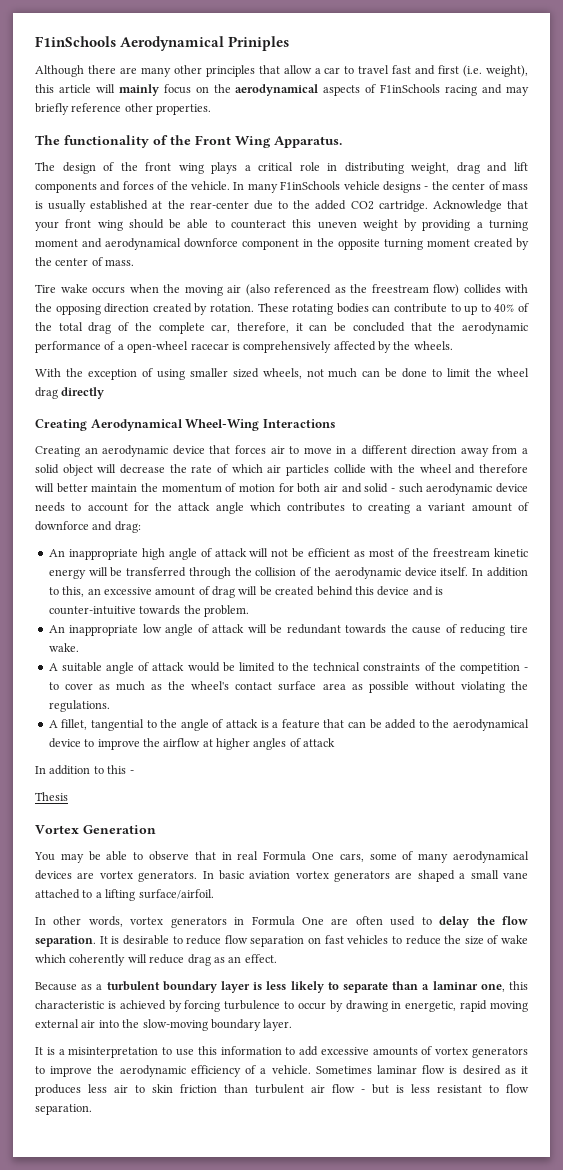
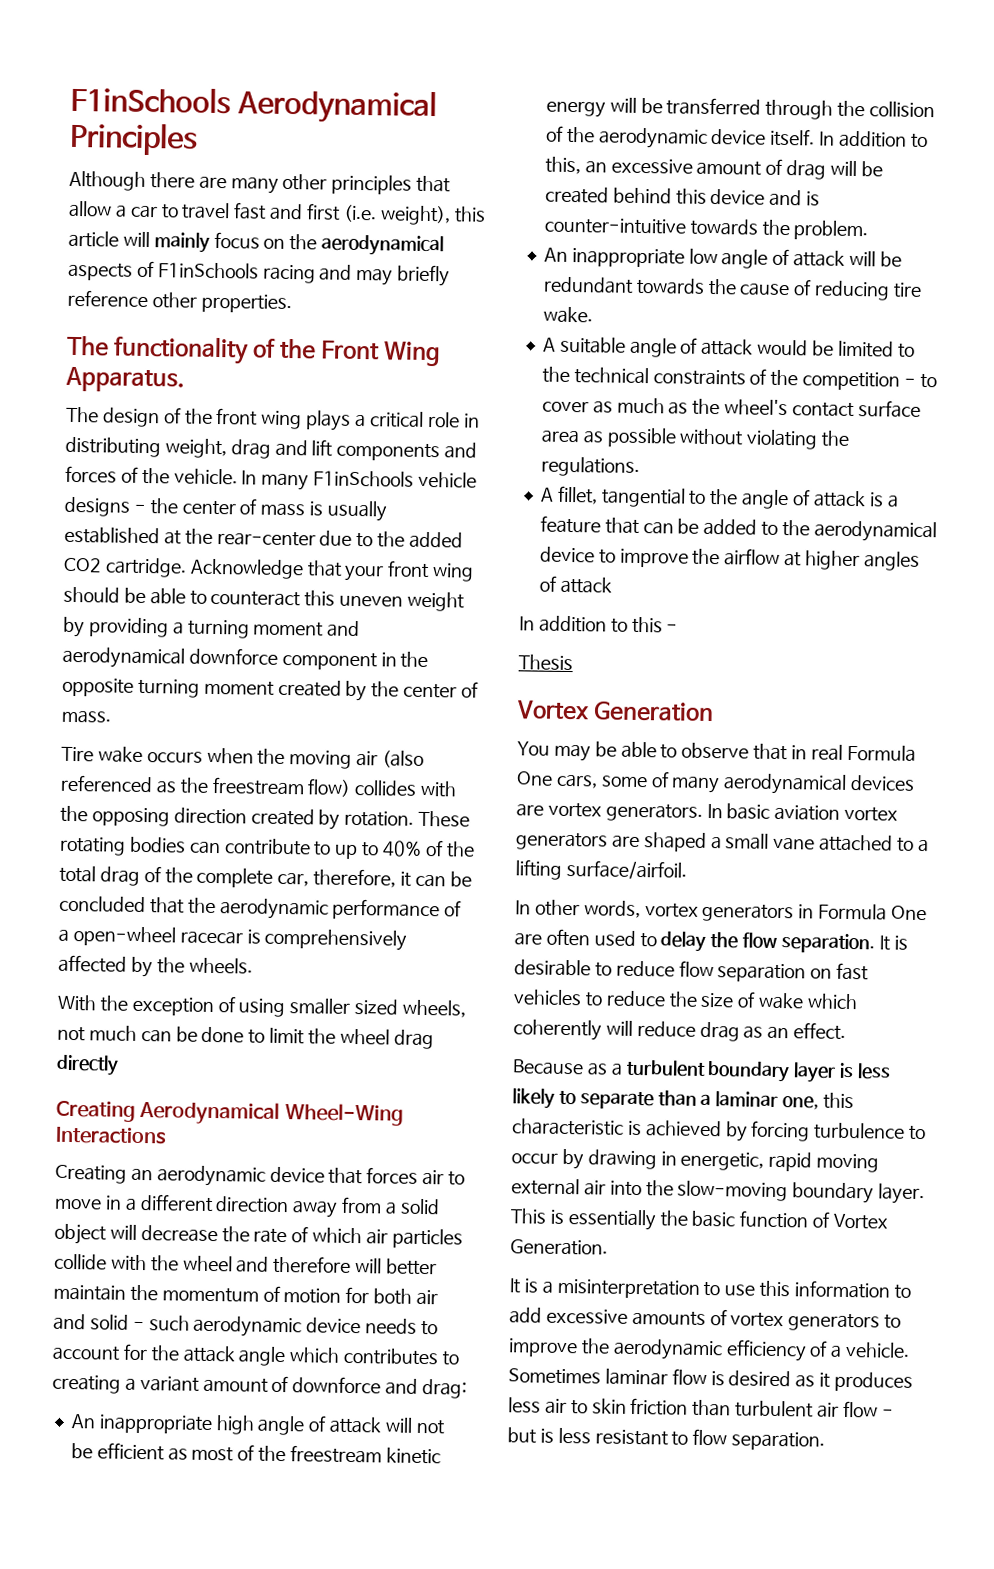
- F1inSchools Aerodynamical Priniples
+ F1inSchools Aerodynamical Principles
+ This is essentially the basic function of Vortex Generation.

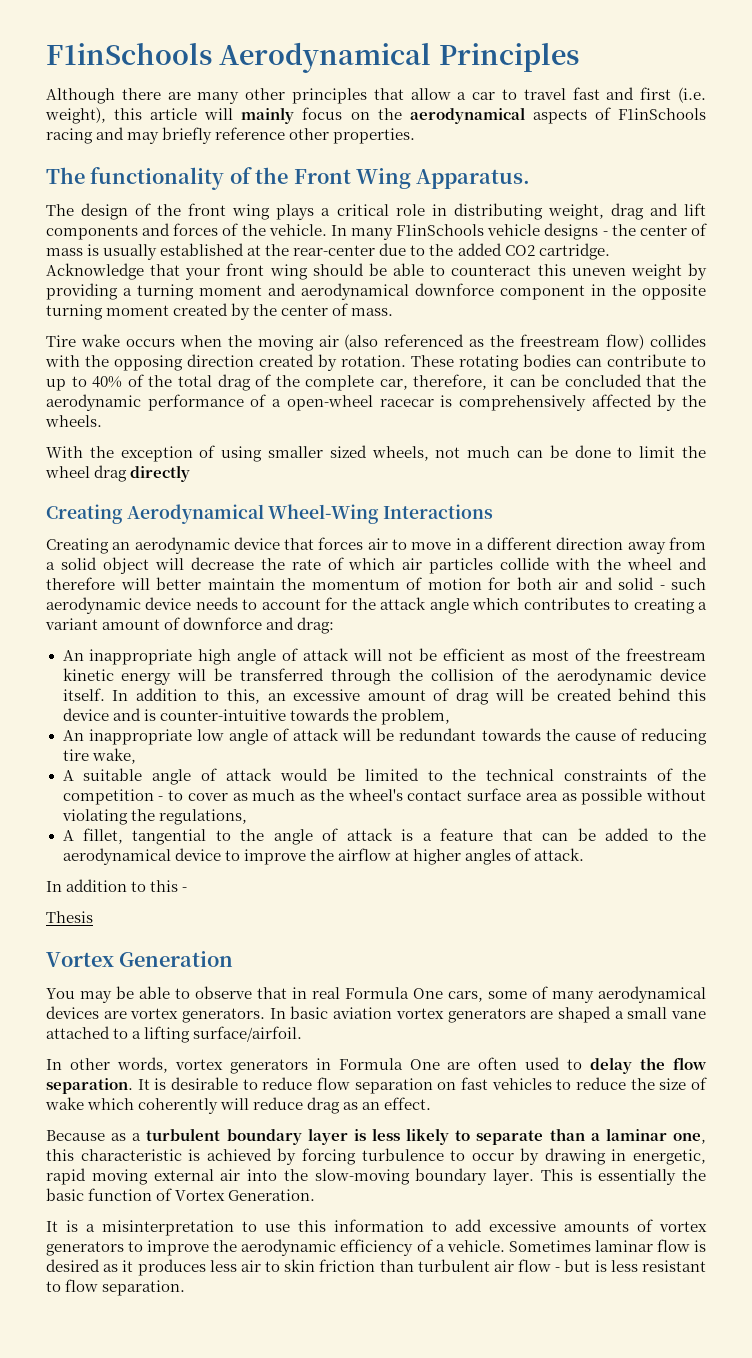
- In addition to this, an excessive amount of drag will be created behind this device and is counter-intuitive towards the problem.
+ In addition to this, an excessive amount of drag will be created behind this device and is counter-intuitive towards the problem,
- An inappropriate low angle of attack will be redundant towards the cause of reducing tire wake.
+ An inappropriate low angle of attack will be redundant towards the cause of reducing tire wake,
- A suitable angle of attack would be limited to the technical constraints of the competition - to cover as much as the wheel's contact surface area as possible without violating the regulations.
+ A suitable angle of attack would be limited to the technical constraints of the competition - to cover as much as the wheel's contact surface area as possible without violating the regulations,
- A fillet, tangential to the angle of attack is a feature that can be added to the aerodynamical device to improve the airflow at higher angles of attack
+ A fillet, tangential to the angle of attack is a feature that can be added to the aerodynamical device to improve the airflow at higher angles of attack.

